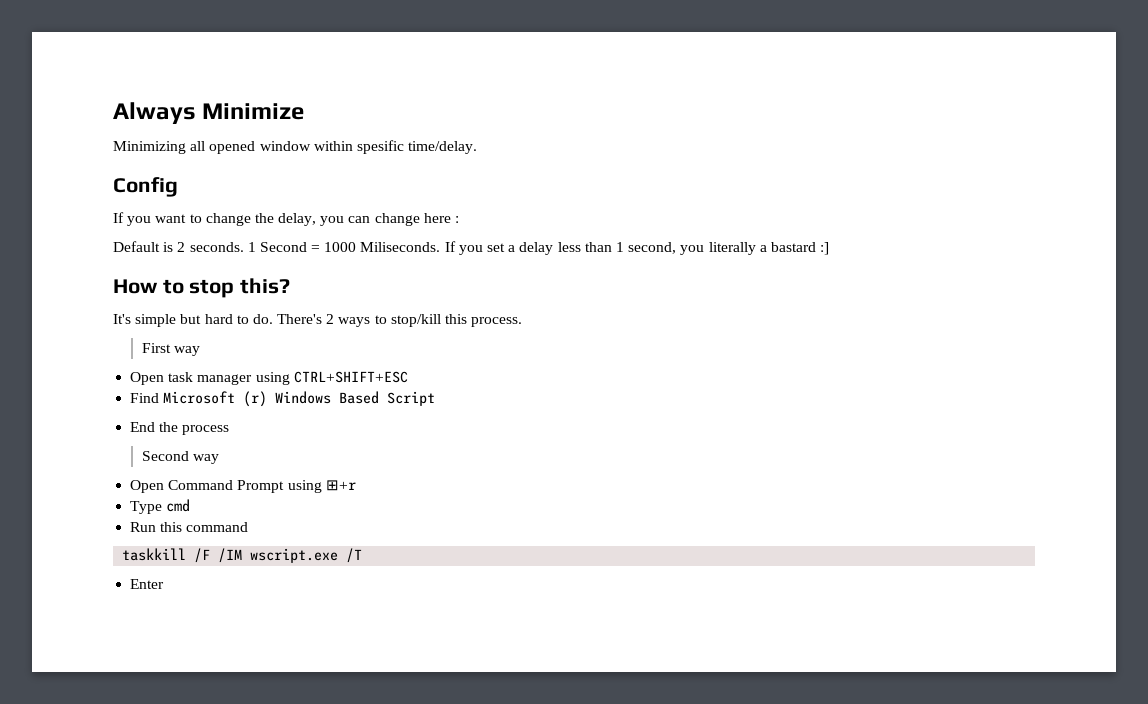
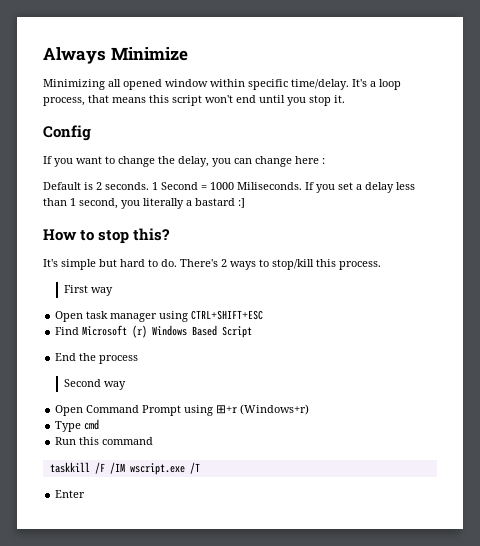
- Minimizing all opened window within spesific time/delay.
+ Minimizing all opened window within specific time/delay. It's a loop process, that means this script won't end until you stop it.
- Open Command Prompt using ⊞+r
+ Open Command Prompt using ⊞+r (Windows+r)

